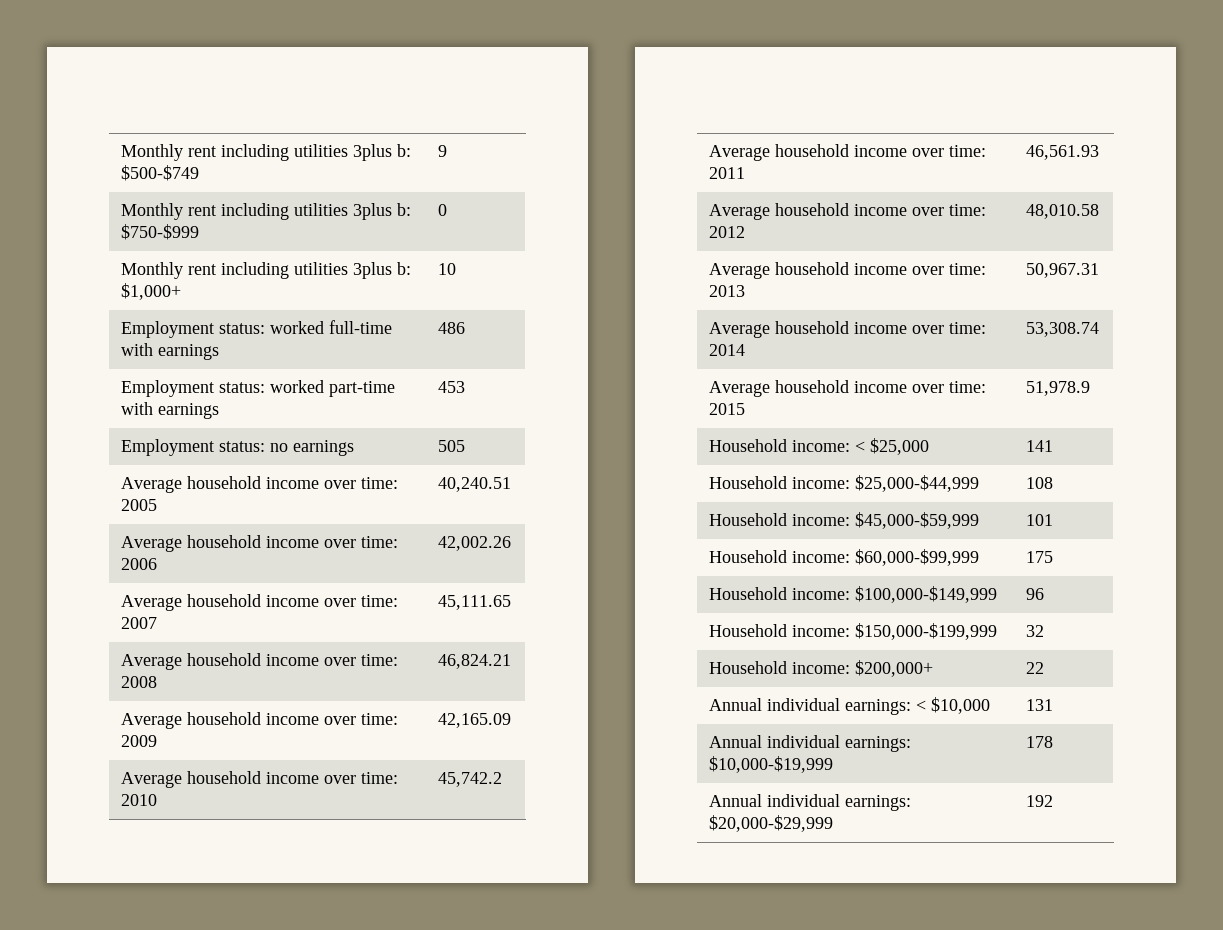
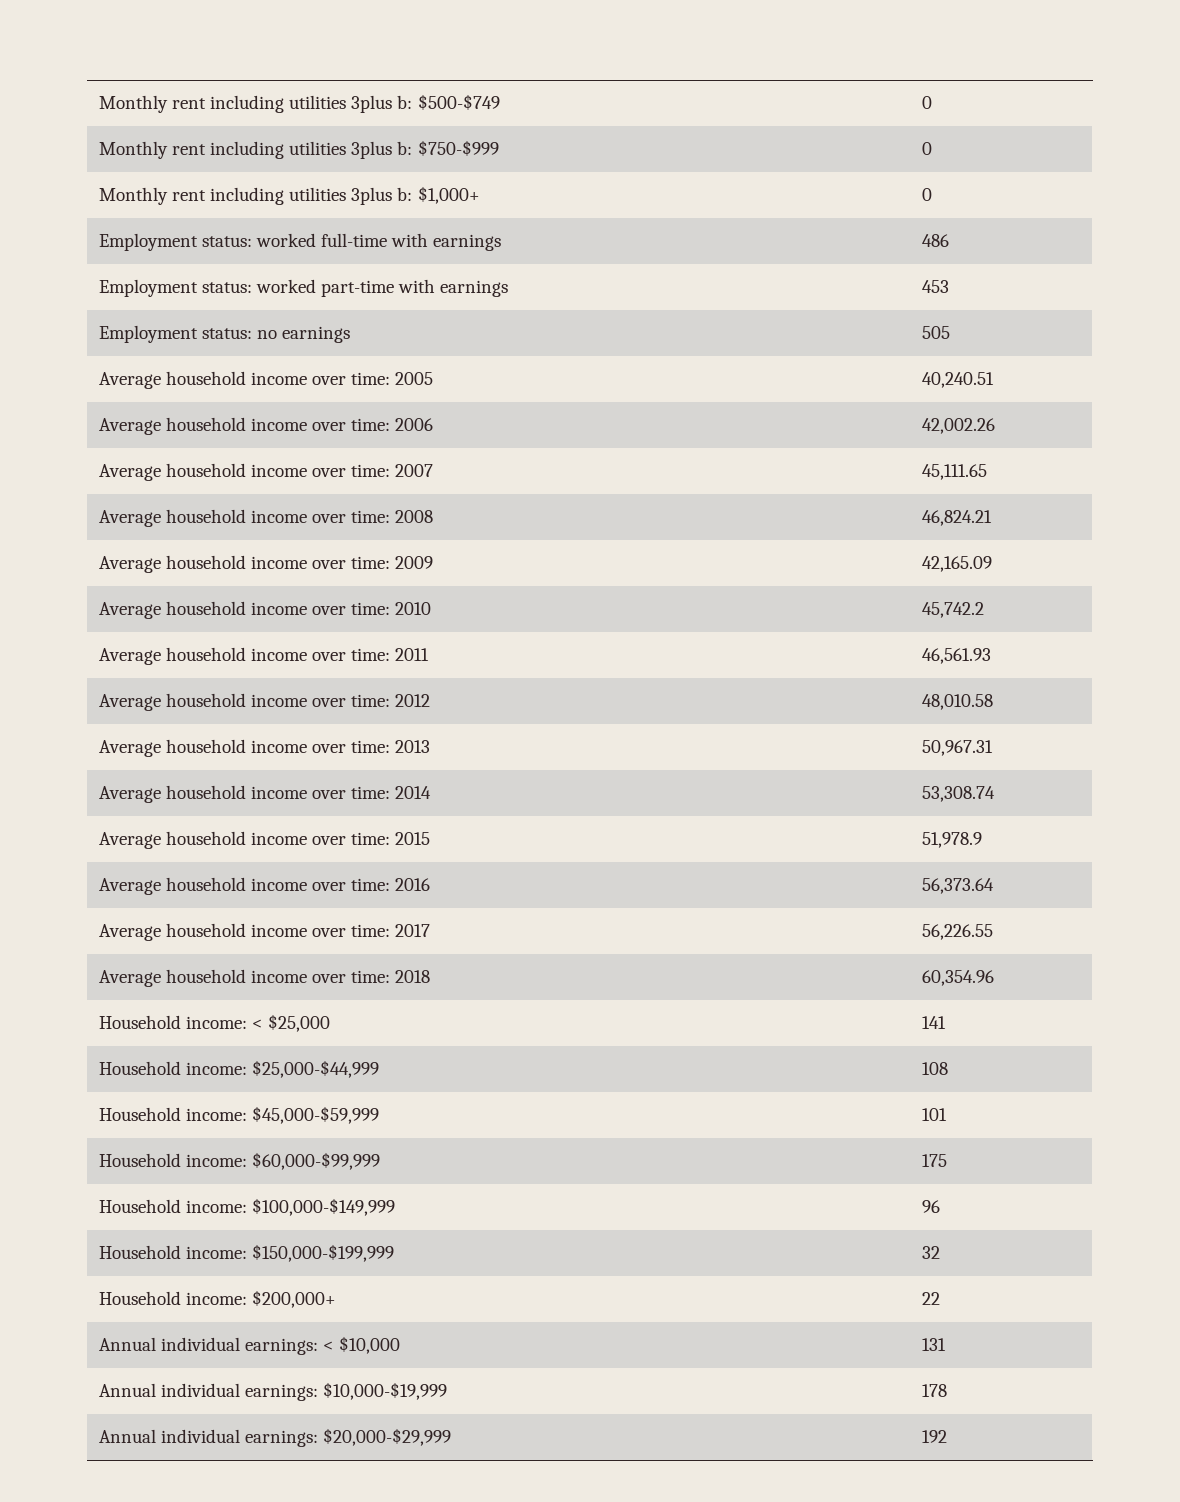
- Monthly rent including utilities 3plus b: $500-$749 | 9
+ Monthly rent including utilities 3plus b: $500-$749 | 0
- Monthly rent including utilities 3plus b: $1,000+ | 10
+ Monthly rent including utilities 3plus b: $1,000+ | 0
+ Average household income over time: 2016 | 56,373.64
+ Average household income over time: 2017 | 56,226.55
+ Average household income over time: 2018 | 60,354.96

